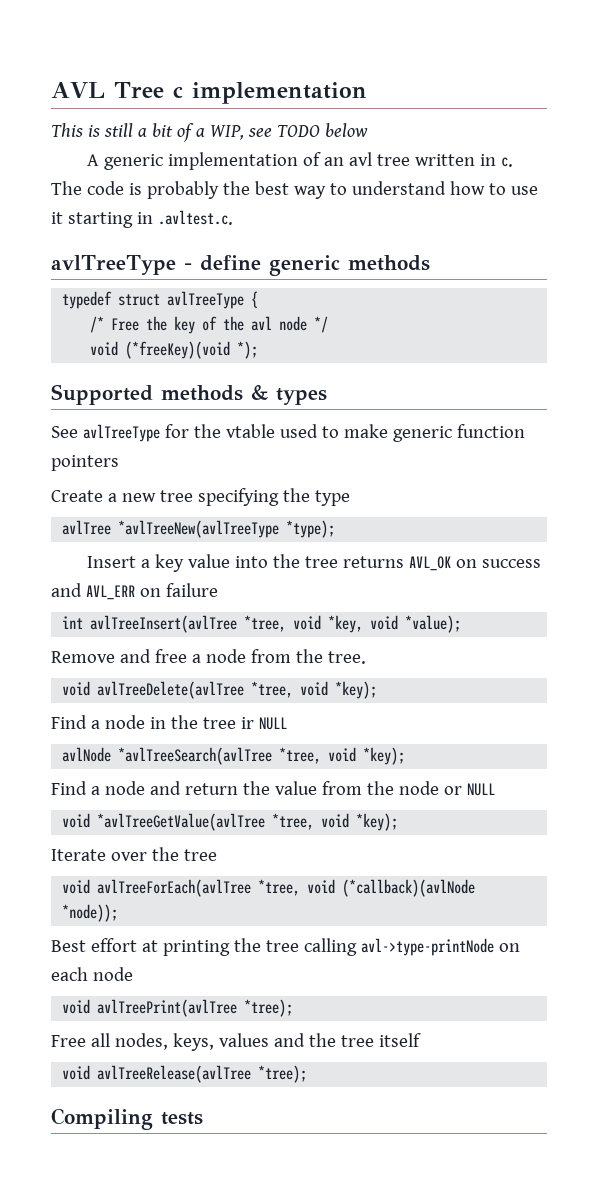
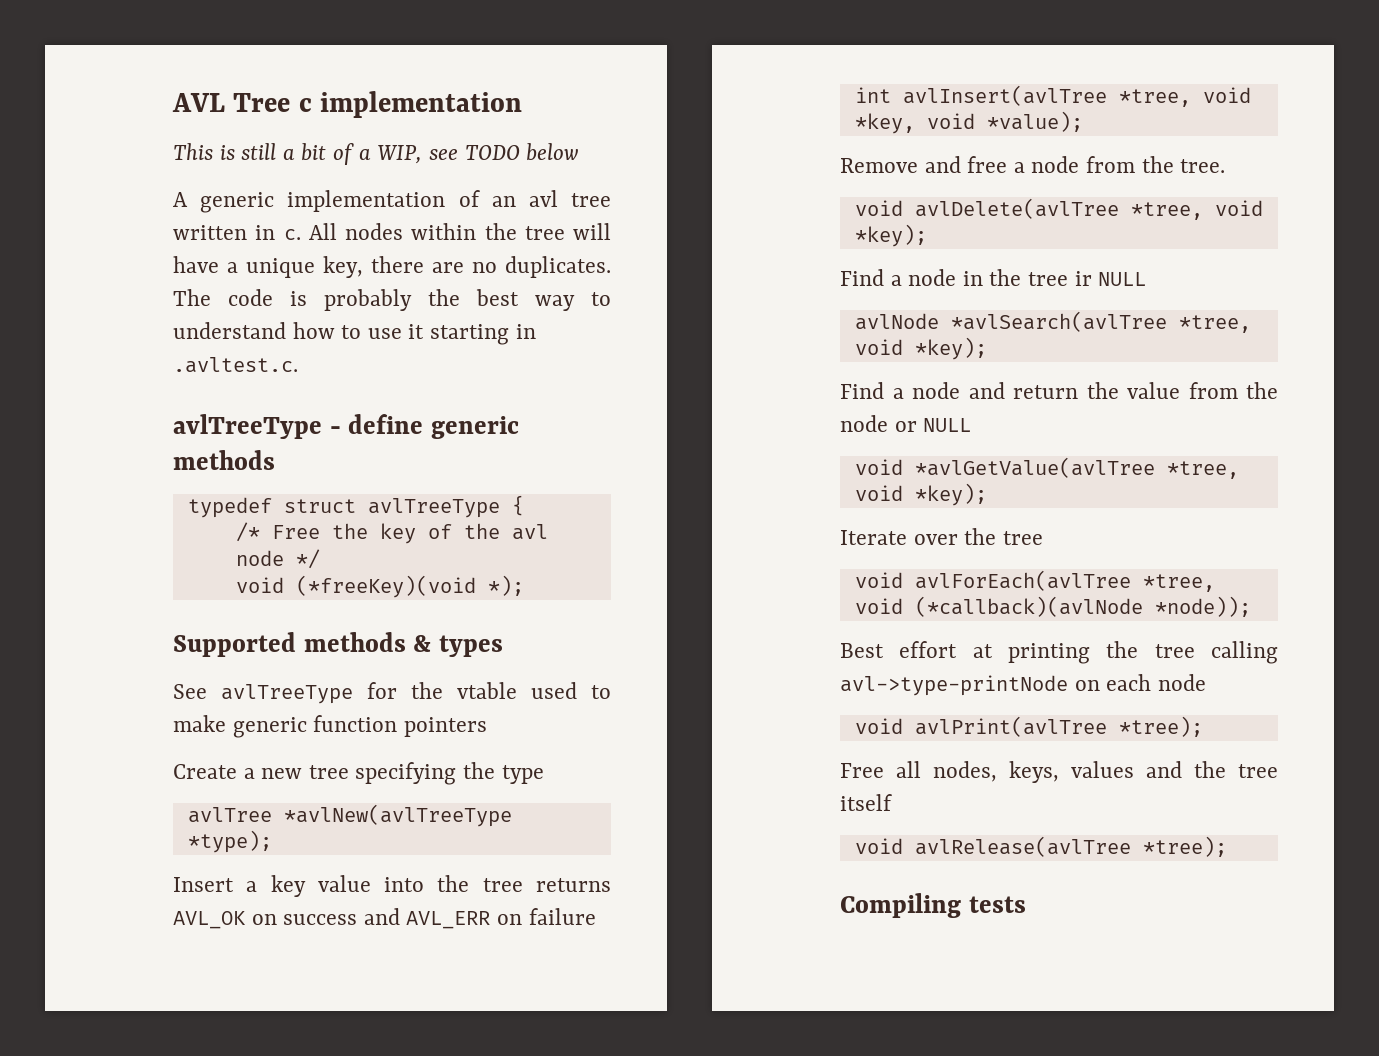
+ All nodes within the tree will have a unique key, there are no duplicates.
- avlTree *avlTreeNew(avlTreeType *type);
+ avlTree *avlNew(avlTreeType *type);
- int avlTreeInsert(avlTree *tree, void *key, void *value);
+ int avlInsert(avlTree *tree, void *key, void *value);
- void avlTreeDelete(avlTree *tree, void *key);
+ void avlDelete(avlTree *tree, void *key);
- avlNode *avlTreeSearch(avlTree *tree, void *key);
+ avlNode *avlSearch(avlTree *tree, void *key);
- void *avlTreeGetValue(avlTree *tree, void *key);
+ void *avlGetValue(avlTree *tree, void *key);
- void avlTreeForEach(avlTree *tree, void (*callback)(avlNode *node));
+ void avlForEach(avlTree *tree, void (*callback)(avlNode *node));
- void avlTreePrint(avlTree *tree);
+ void avlPrint(avlTree *tree);
- void avlTreeRelease(avlTree *tree);
+ void avlRelease(avlTree *tree);

